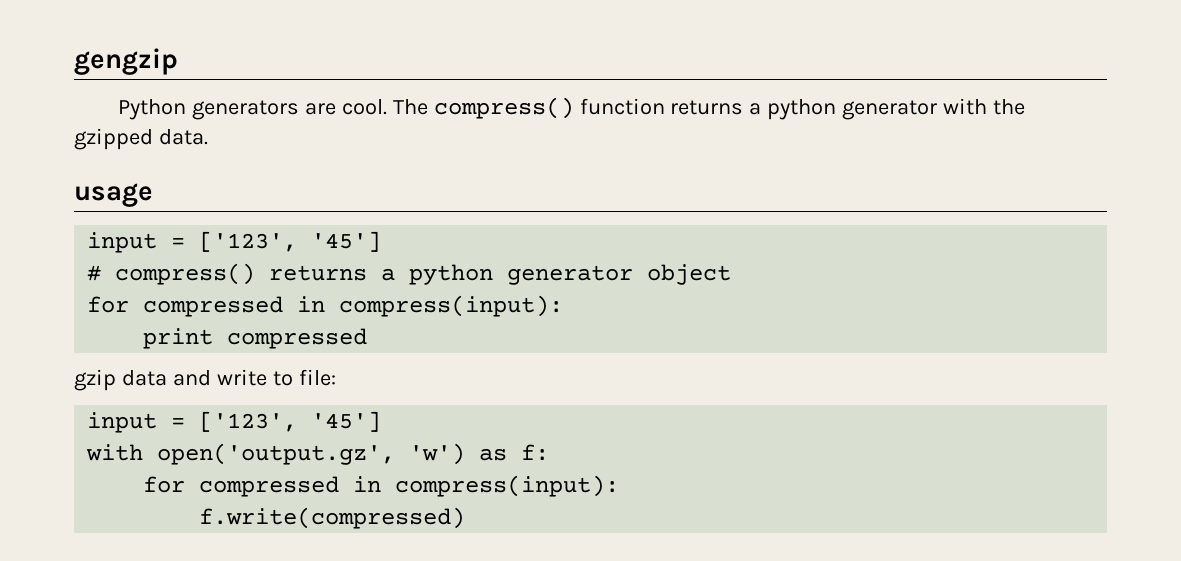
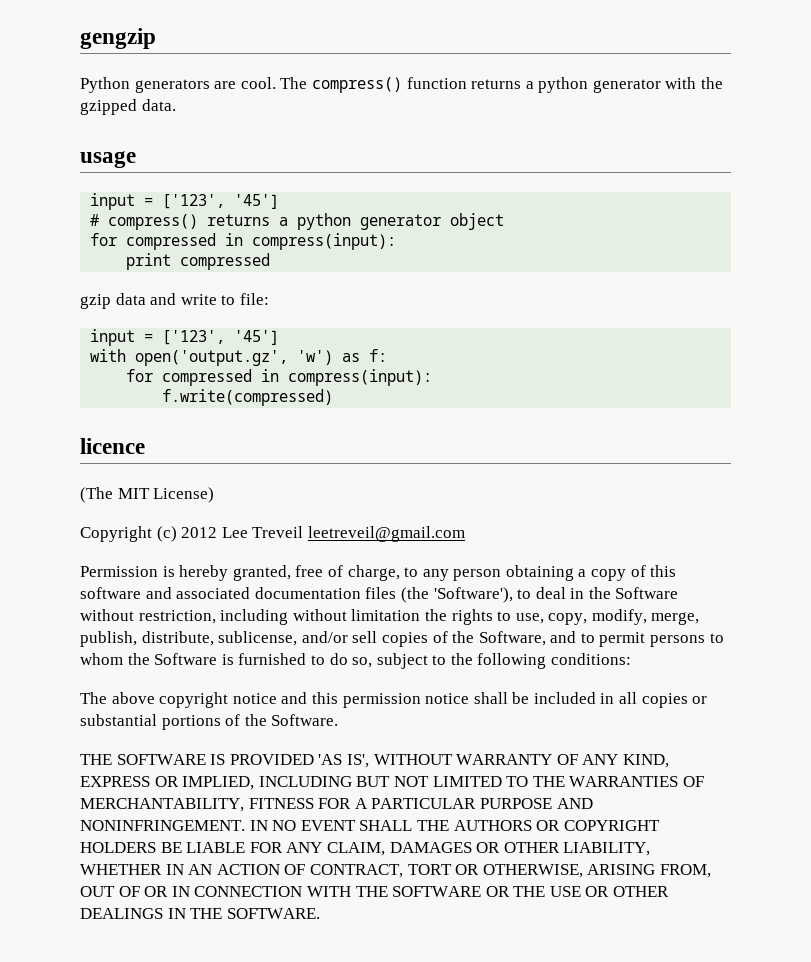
+ licence
+ (The MIT License)
+ Copyright (c) 2012 Lee Treveil leetreveil@gmail.com
+ Permission is hereby granted, free of charge, to any person obtaining a copy of this software and associated documentation files (the 'Software'), to deal in the Software without restriction, including without limitation the rights to use, copy, modify, merge, publish, distribute, sublicense, and/or sell copies of the Software, and to permit persons to whom the Software is furnished to do so, subject to the following conditions:
+ The above copyright notice and this permission notice shall be included in all copies or substantial portions of the Software.
+ THE SOFTWARE IS PROVIDED 'AS IS', WITHOUT WARRANTY OF ANY KIND, EXPRESS OR IMPLIED, INCLUDING BUT NOT LIMITED TO THE WARRANTIES OF MERCHANTABILITY, FITNESS FOR A PARTICULAR PURPOSE AND NONINFRINGEMENT. IN NO EVENT SHALL THE AUTHORS OR COPYRIGHT HOLDERS BE LIABLE FOR ANY CLAIM, DAMAGES OR OTHER LIABILITY, WHETHER IN AN ACTION OF CONTRACT, TORT OR OTHERWISE, ARISING FROM, OUT OF OR IN CONNECTION WITH THE SOFTWARE OR THE USE OR OTHER DEALINGS IN THE SOFTWARE.

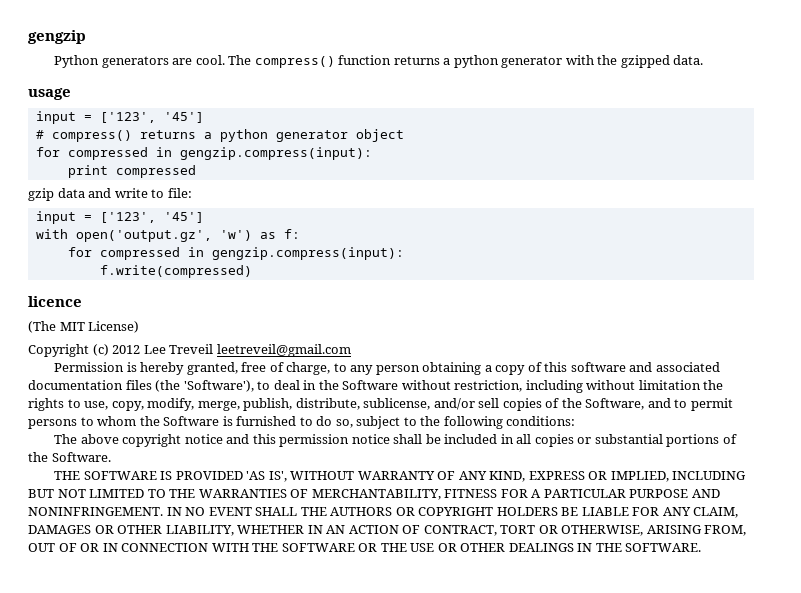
  # compress() returns a python generator object
- for compressed in compress(input):
+ for compressed in gengzip.compress(input):
  with open('output.gz', 'w') as f:
- for compressed in compress(input):
+ for compressed in gengzip.compress(input):

